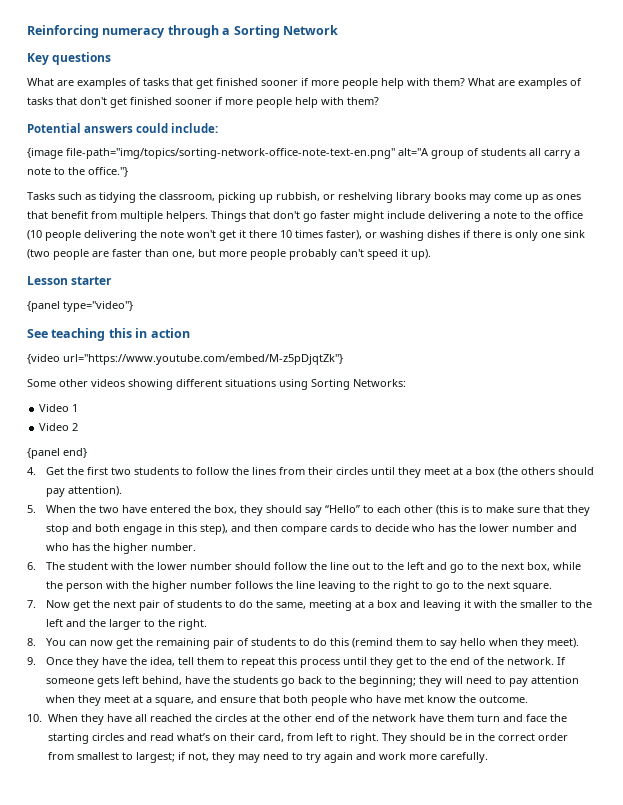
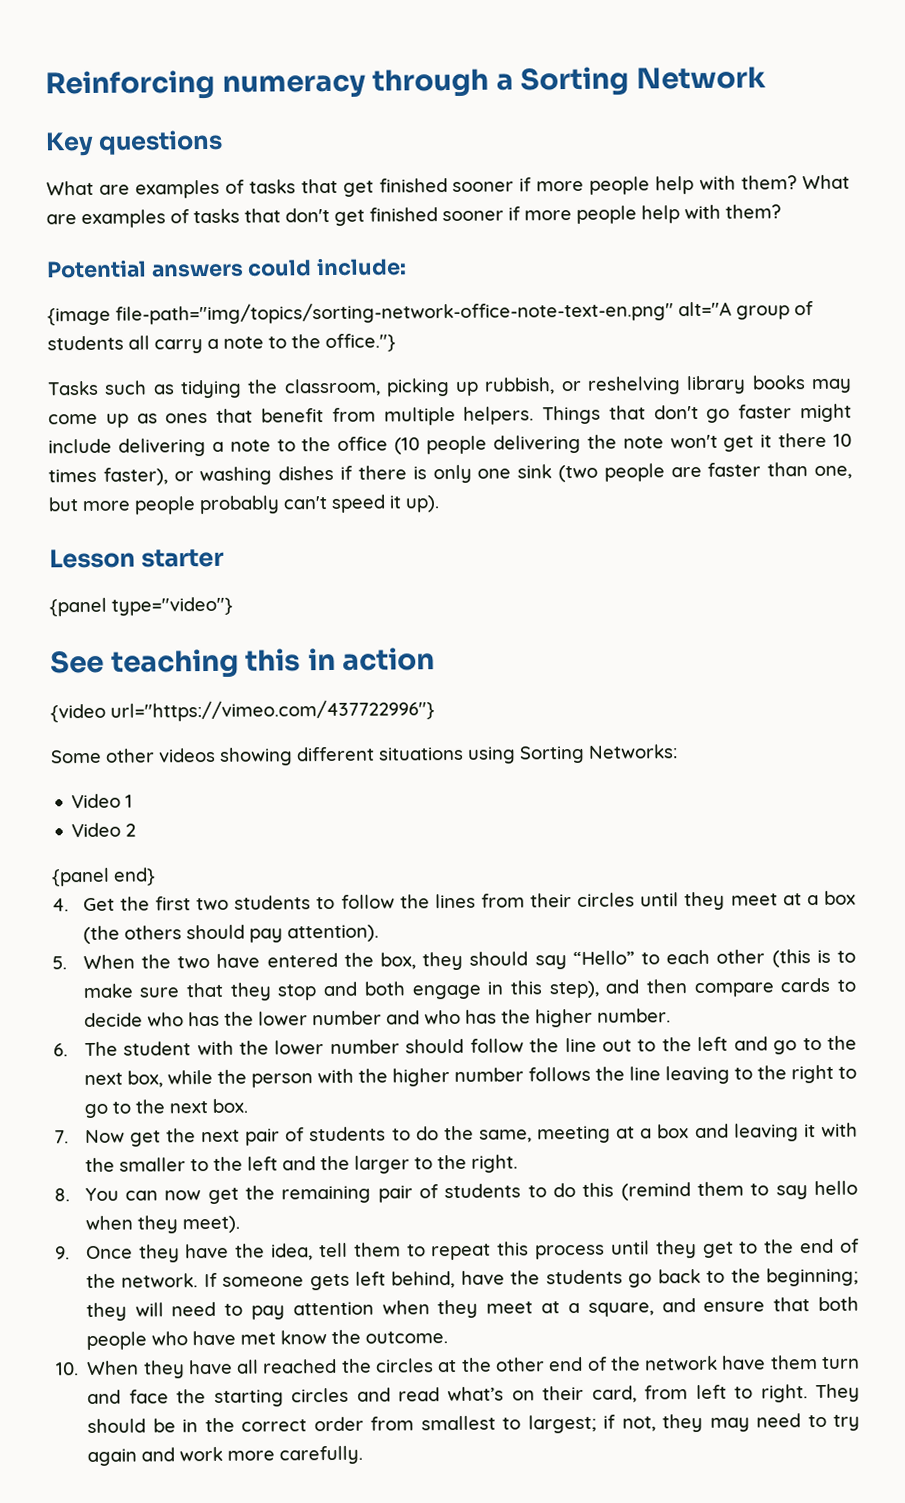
- {video url="https://www.youtube.com/embed/M-z5pDjqtZk"}
+ {video url="https://vimeo.com/437722996"}
- 6. The student with the lower number should follow the line out to the left and go to the next box, while the person with the higher number follows the line leaving to the right to go to the next square.
+ 6. The student with the lower number should follow the line out to the left and go to the next box, while the person with the higher number follows the line leaving to the right to go to the next box.

